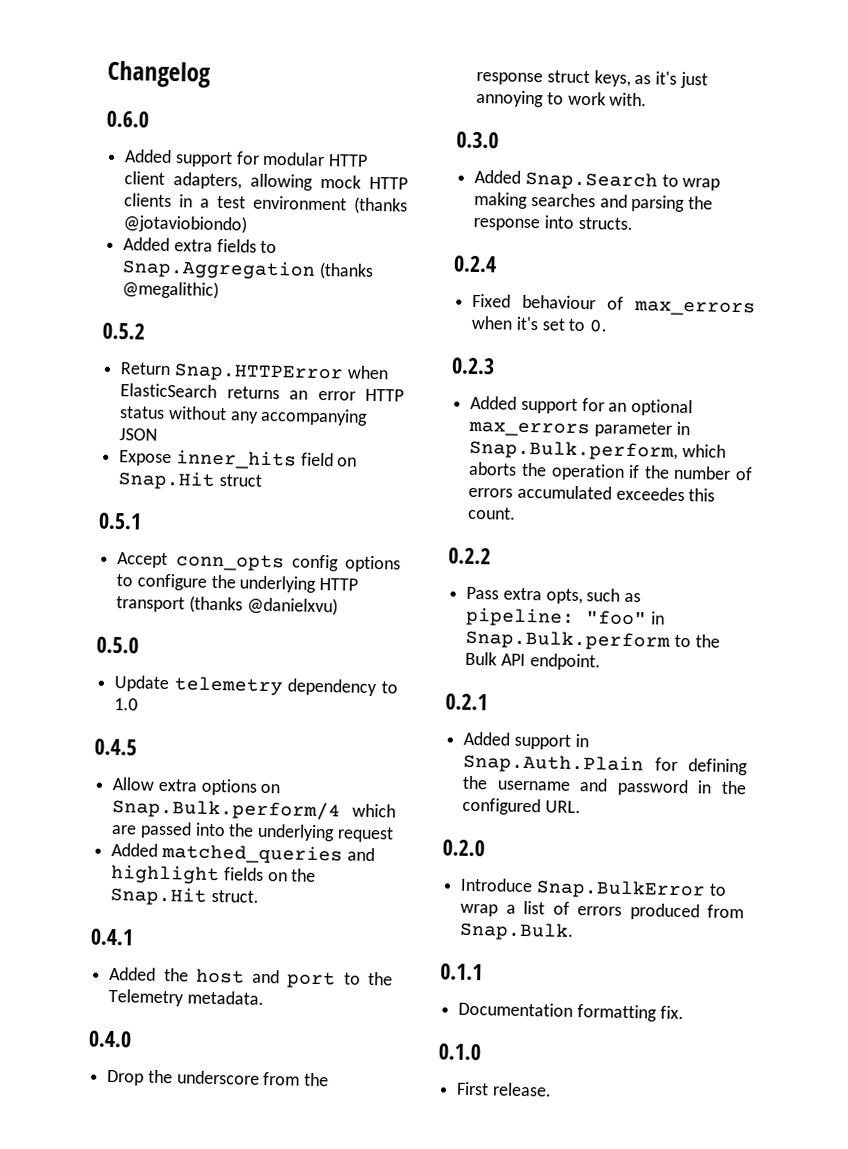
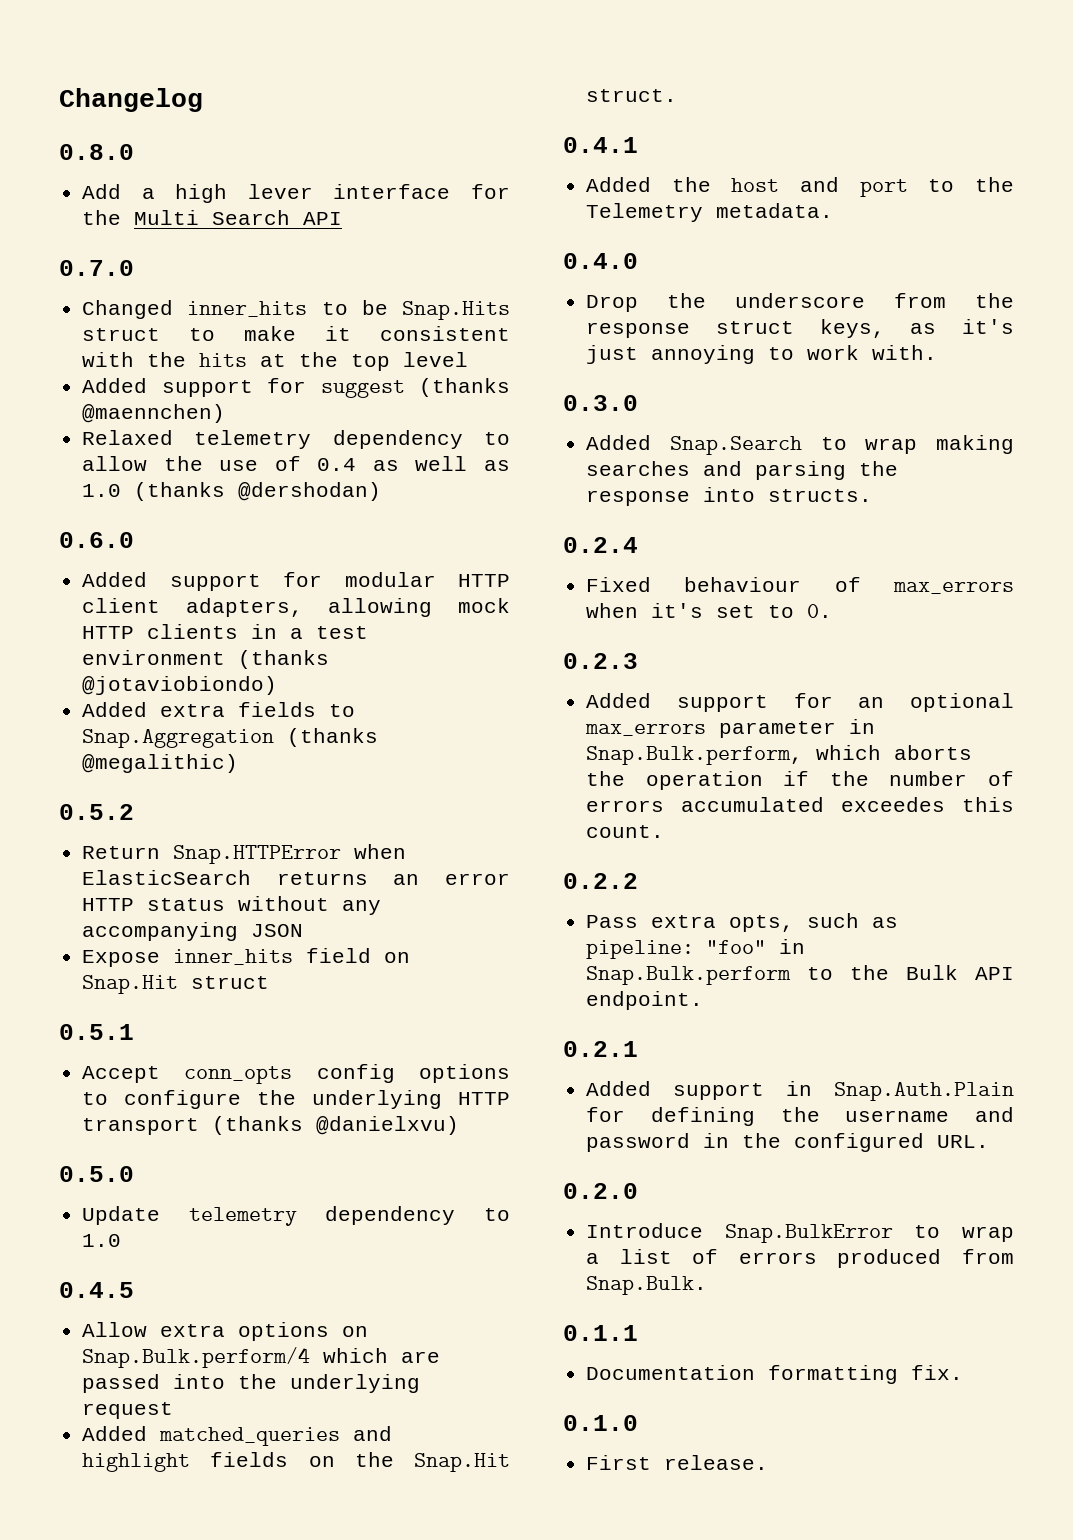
+ 0.8.0
+ Add a high lever interface for the Multi Search API
+ 0.7.0
+ Changed inner_hits to be Snap.Hits struct to make it consistent with the hits at the top level
+ Added support for suggest (thanks @maennchen)
+ Relaxed telemetry dependency to allow the use of 0.4 as well as 1.0 (thanks @dershodan)

